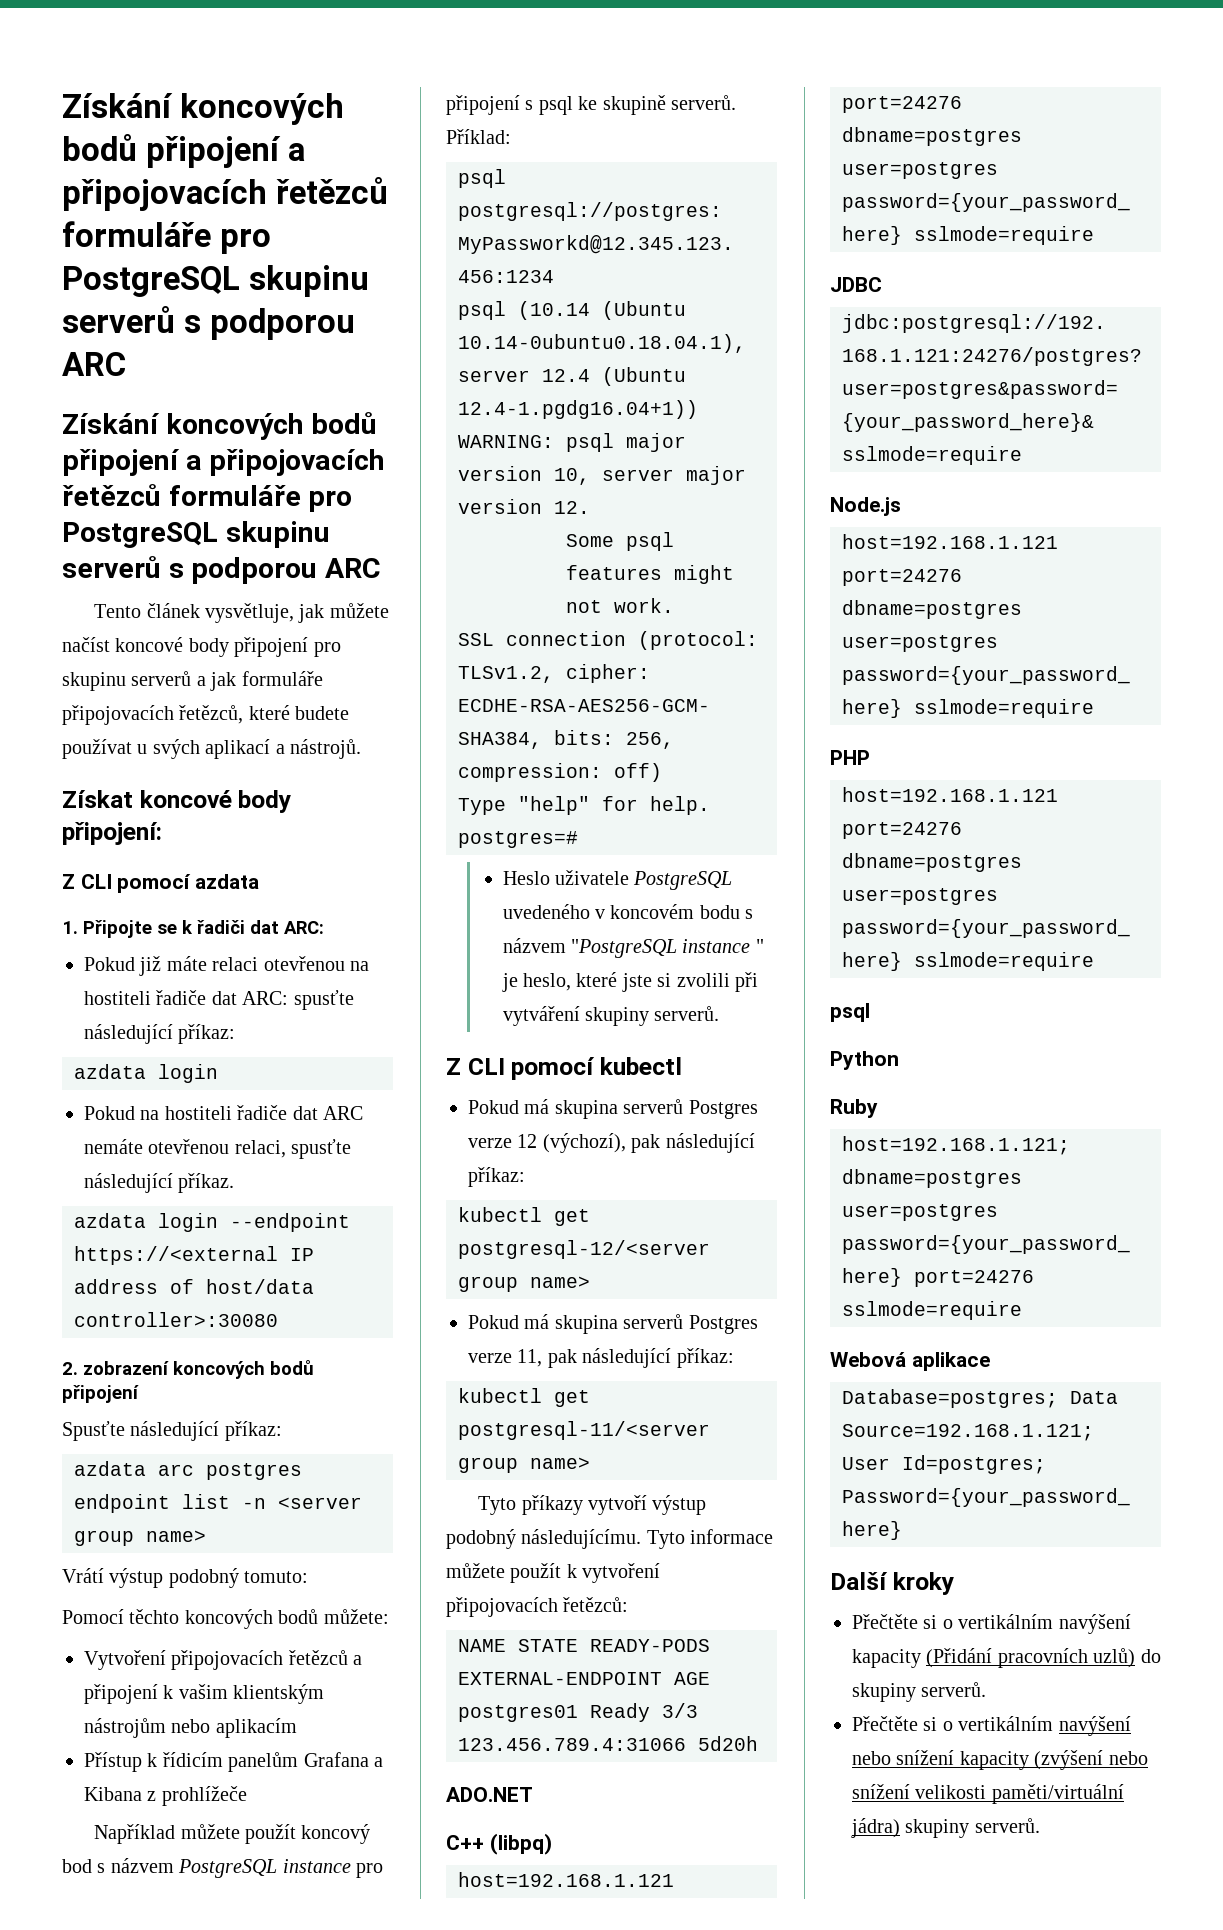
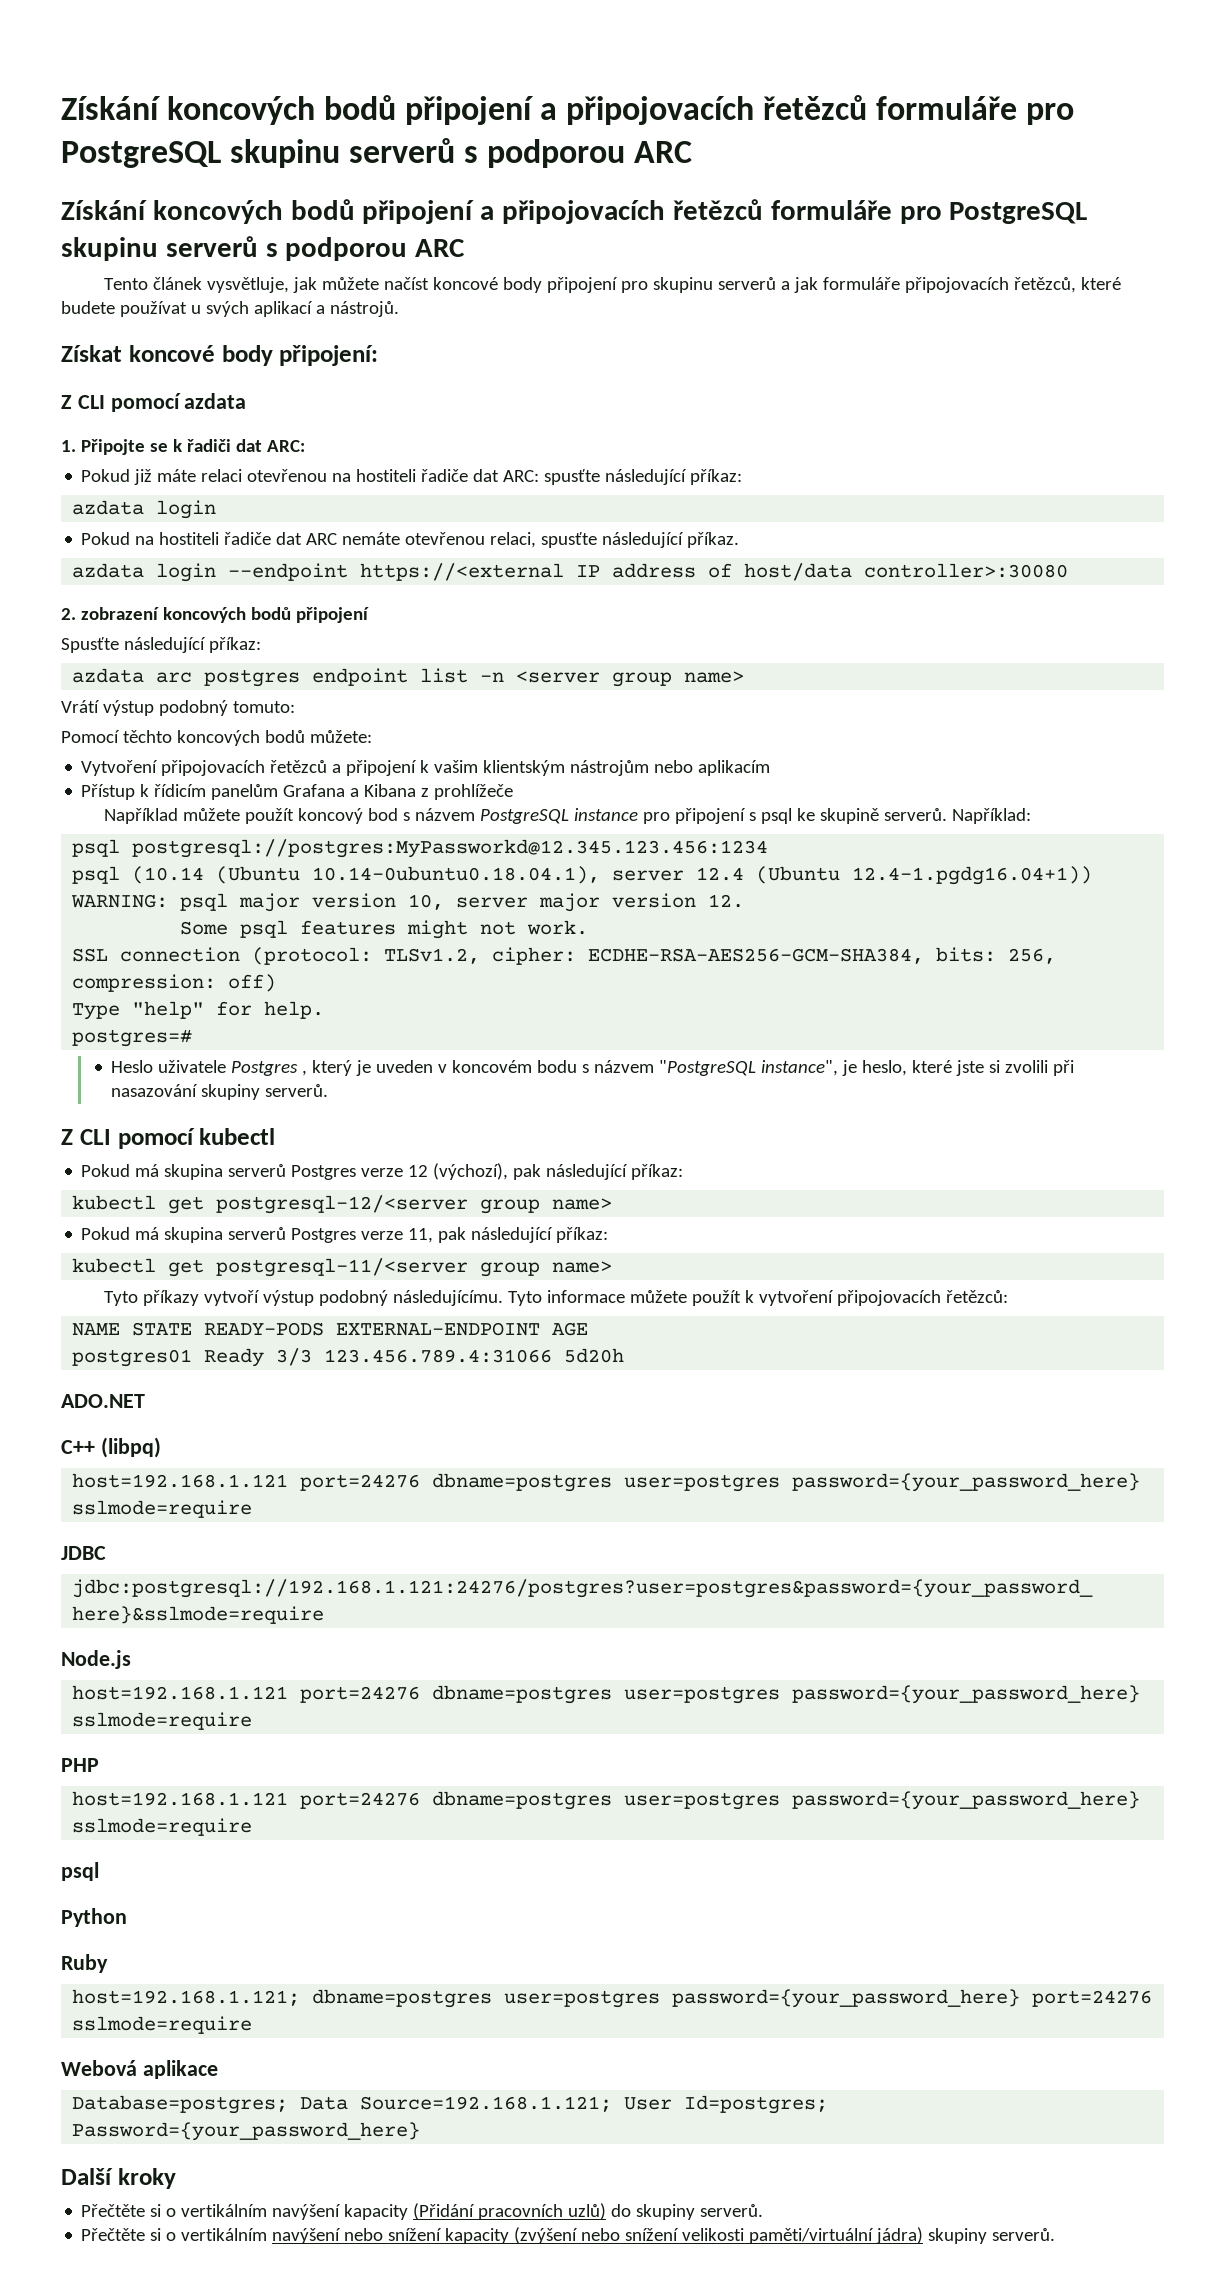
- Příklad:
+ Například:
- Heslo uživatele PostgreSQL uvedeného v koncovém bodu s názvem "PostgreSQL instance " je heslo, které jste si zvolili při vytváření skupiny serverů.
+ Heslo uživatele Postgres , který je uveden v koncovém bodu s názvem "PostgreSQL instance", je heslo, které jste si zvolili při nasazování skupiny serverů.

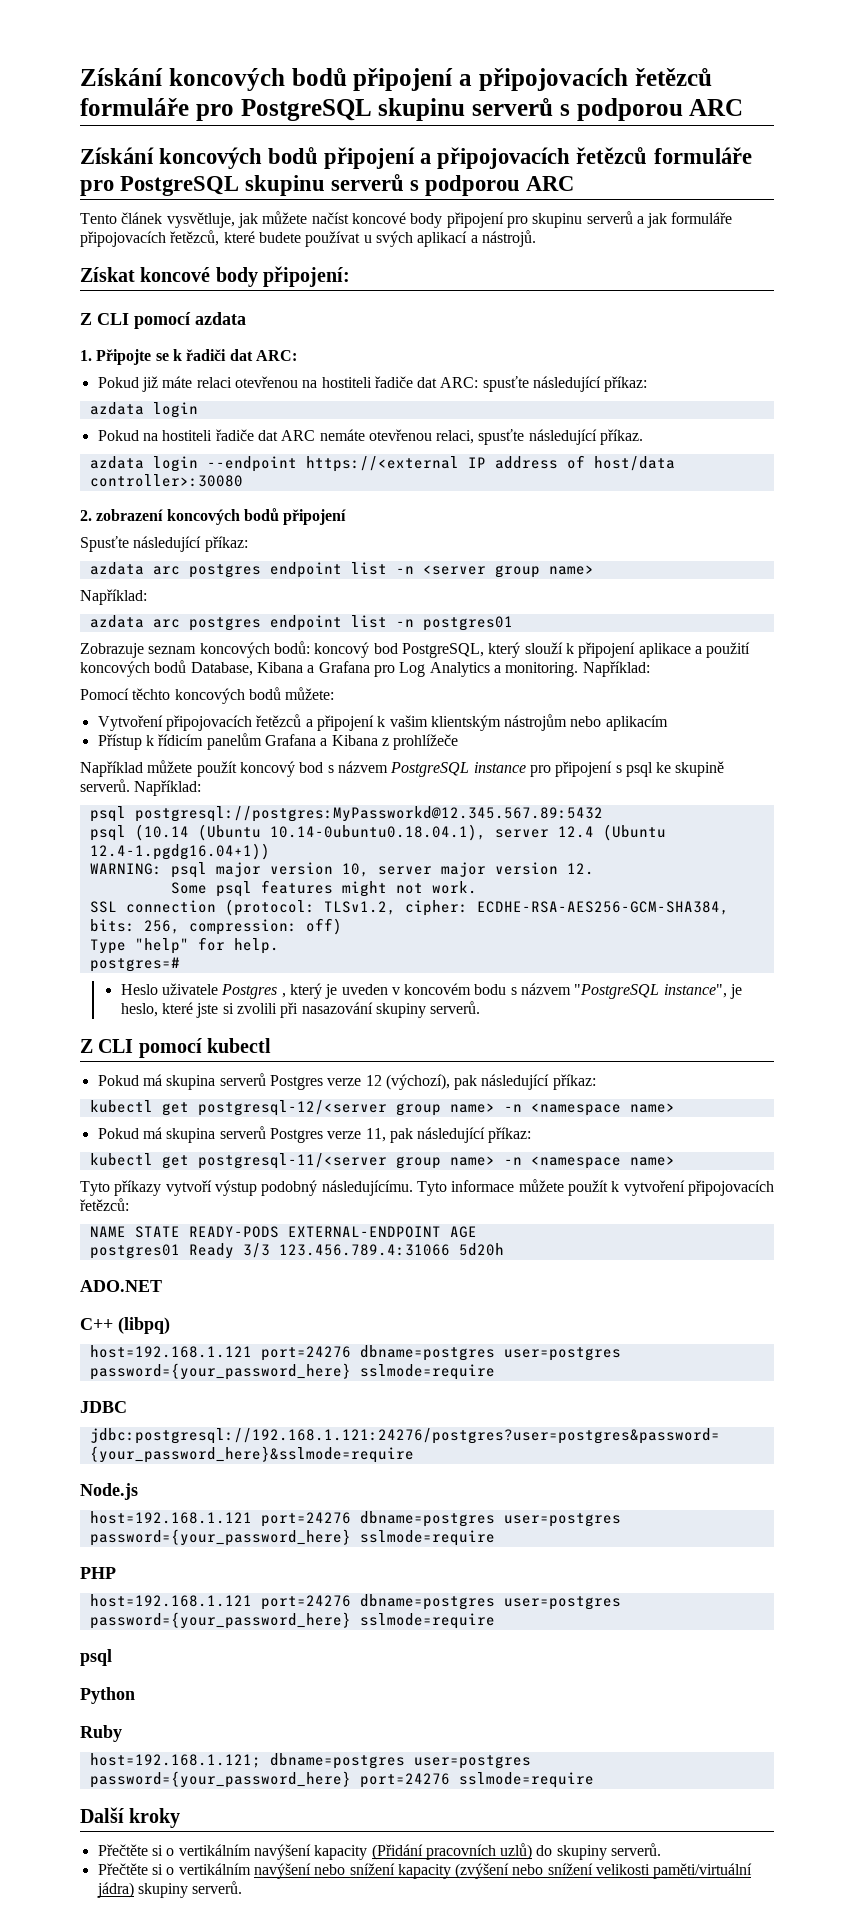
  azdata arc postgres endpoint list -n <server group name>
- Vrátí výstup podobný tomuto:
+ Například:
+ azdata arc postgres endpoint list -n postgres01
+ Zobrazuje seznam koncových bodů: koncový bod PostgreSQL, který slouží k připojení aplikace a použití koncových bodů Database, Kibana a Grafana pro Log Analytics a monitoring. Například:
- psql postgresql://postgres:MyPassworkd@12.345.123.456:1234
+ psql postgresql://postgres:MyPassworkd@12.345.567.89:5432
- kubectl get postgresql-12/<server group name>
+ kubectl get postgresql-12/<server group name> -n <namespace name>
- kubectl get postgresql-11/<server group name>
+ kubectl get postgresql-11/<server group name> -n <namespace name>
- Webová aplikace
- Database=postgres; Data Source=192.168.1.121; User Id=postgres; Password={your_password_here}

